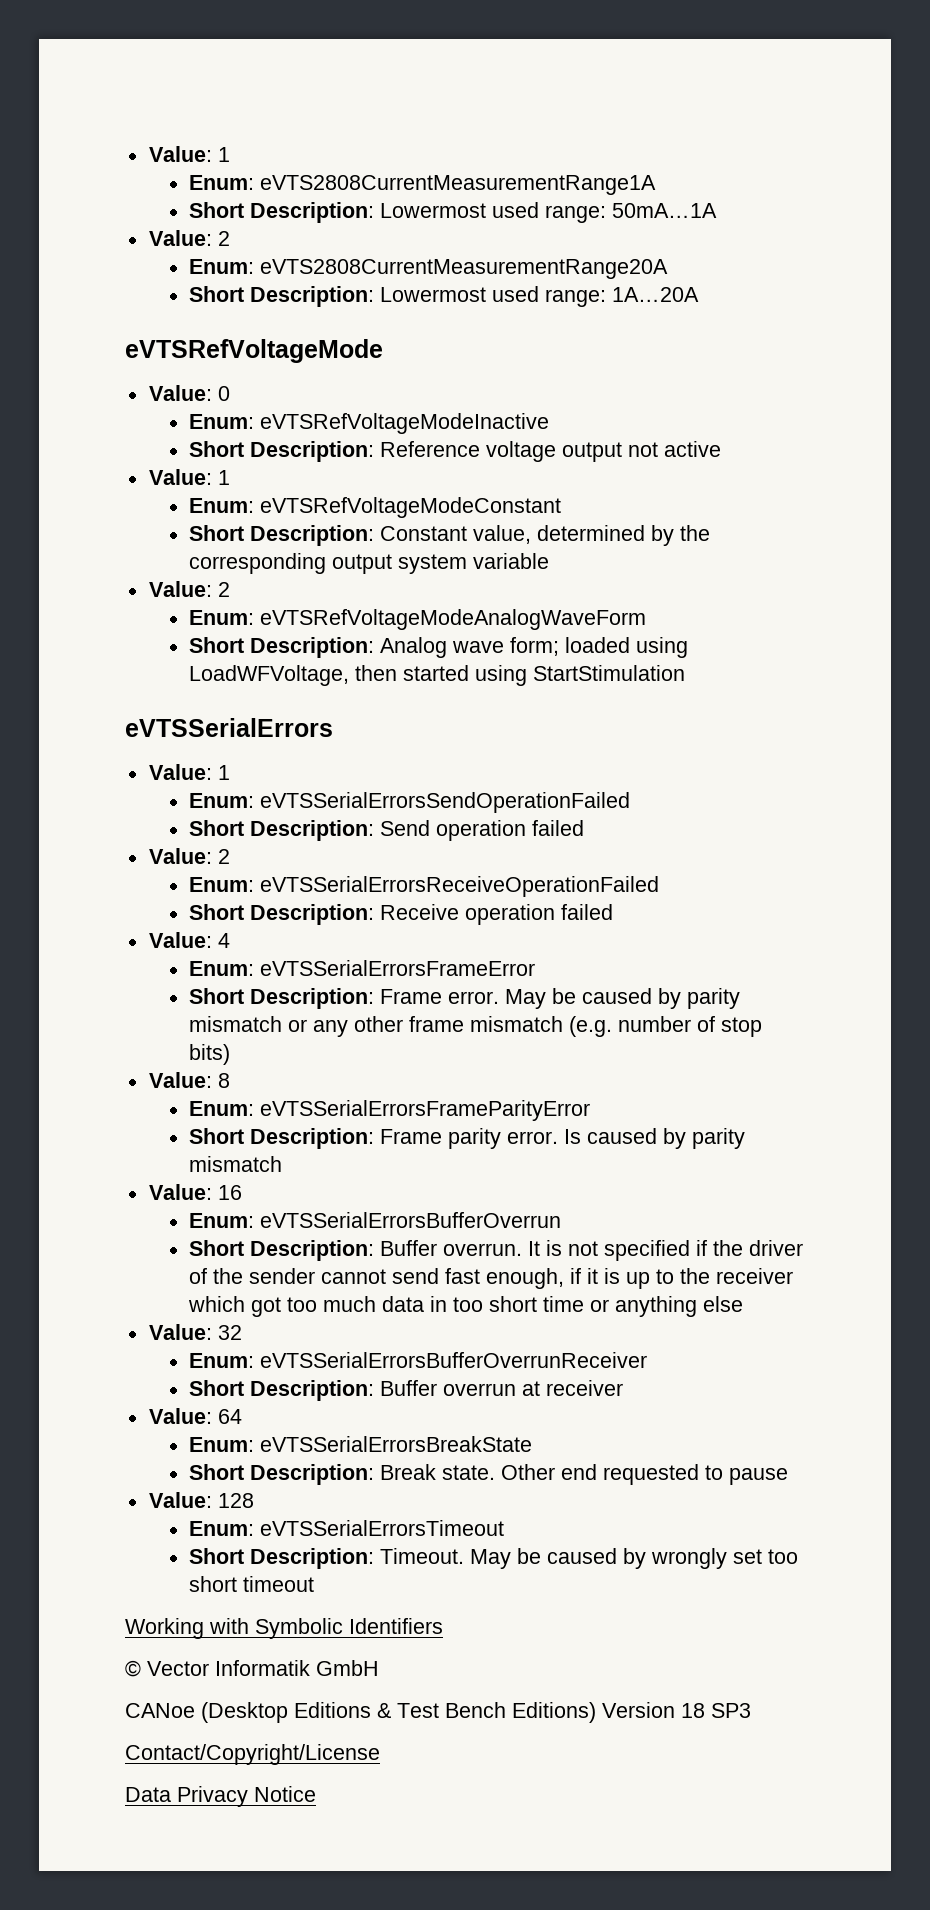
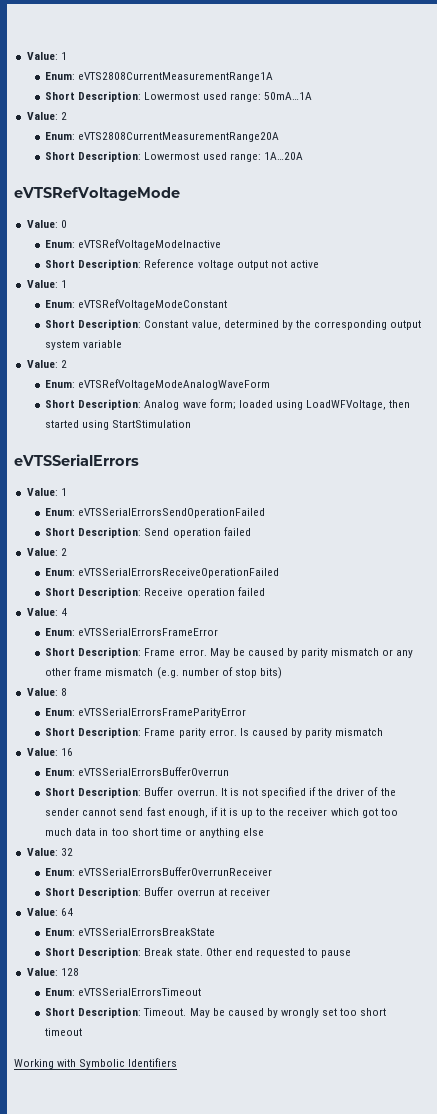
- © Vector Informatik GmbH
- CANoe (Desktop Editions & Test Bench Editions) Version 18 SP3
- Contact/Copyright/License
- Data Privacy Notice

